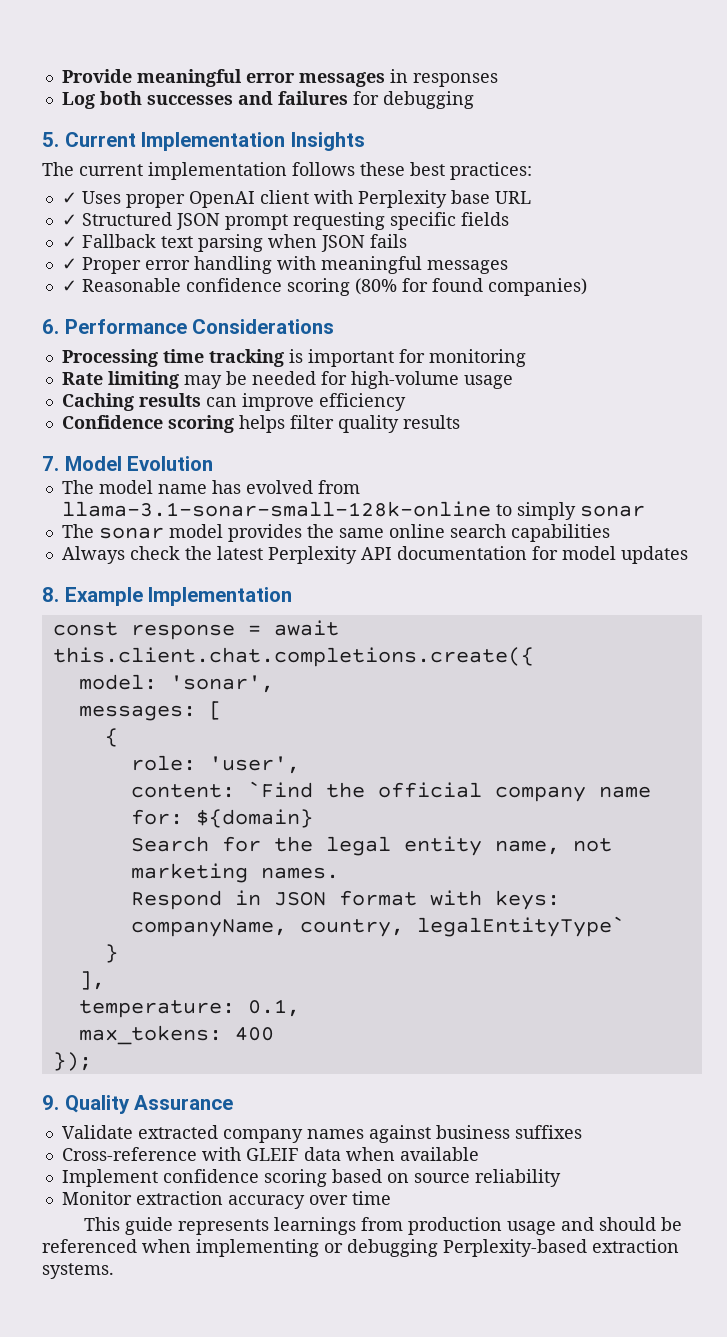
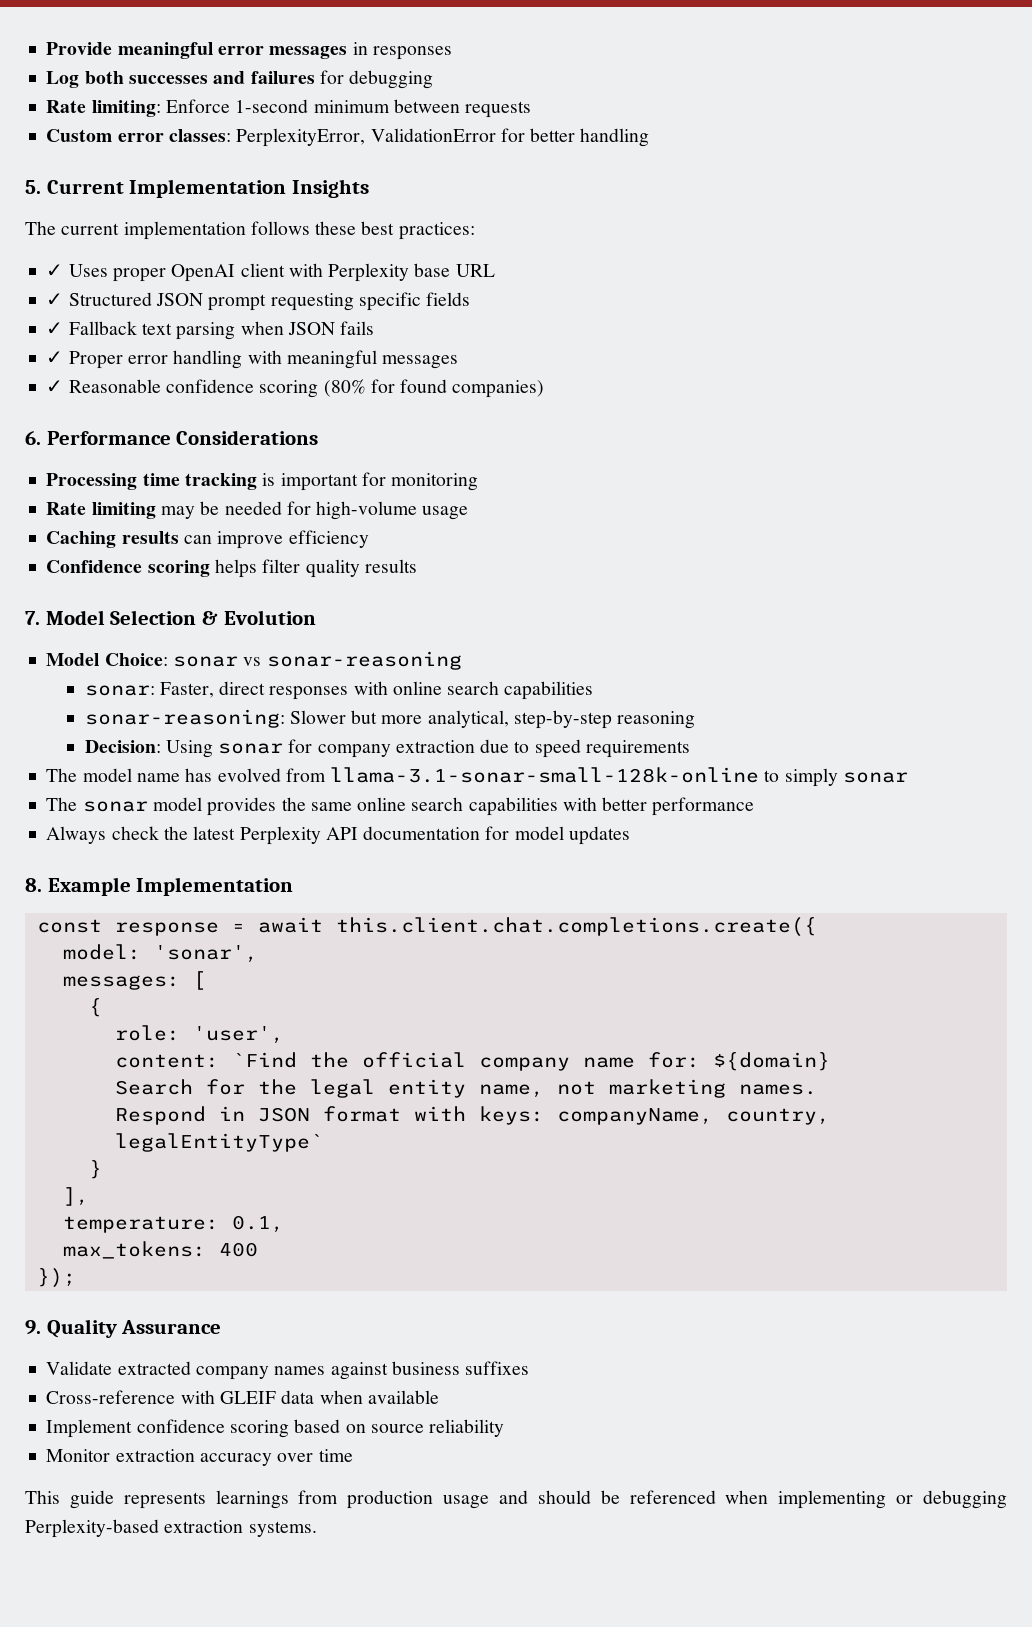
+ Rate limiting: Enforce 1-second minimum between requests
+ Custom error classes: PerplexityError, ValidationError for better handling
- 7. Model Evolution
+ 7. Model Selection & Evolution
+ Model Choice: sonar vs sonar-reasoning
+ sonar: Faster, direct responses with online search capabilities
+ sonar-reasoning: Slower but more analytical, step-by-step reasoning
+ Decision: Using sonar for company extraction due to speed requirements
- The sonar model provides the same online search capabilities
+ The sonar model provides the same online search capabilities with better performance

